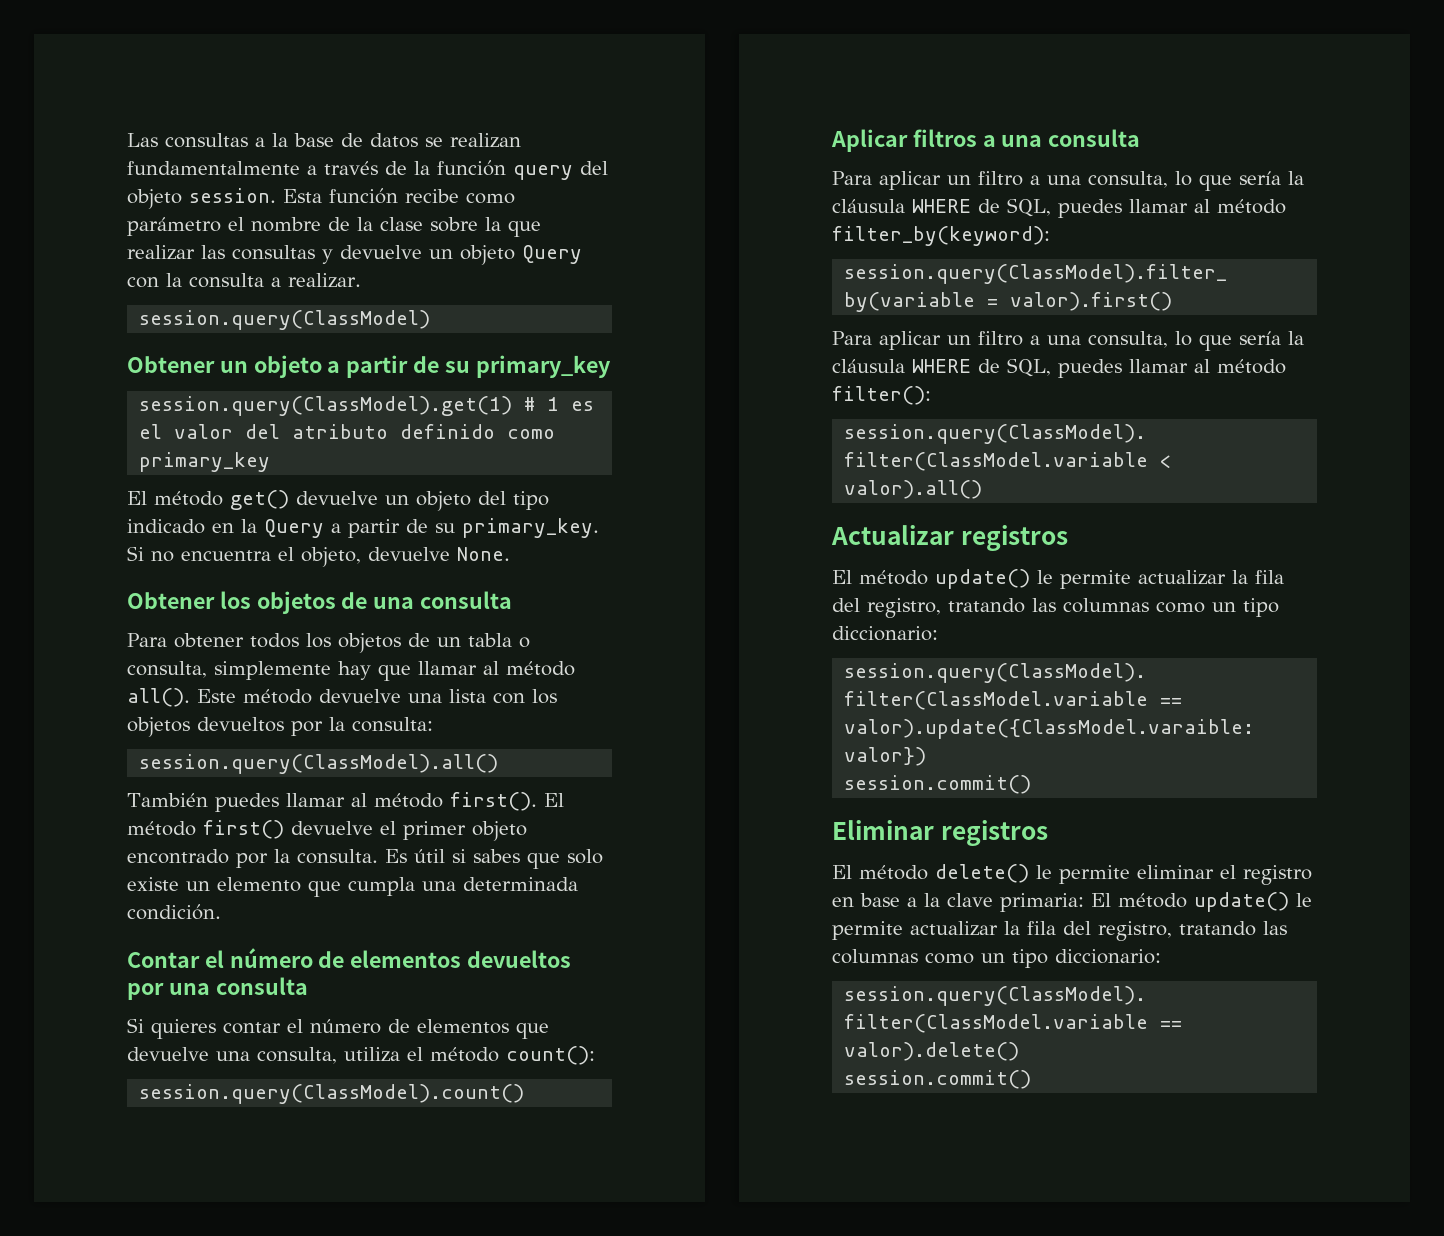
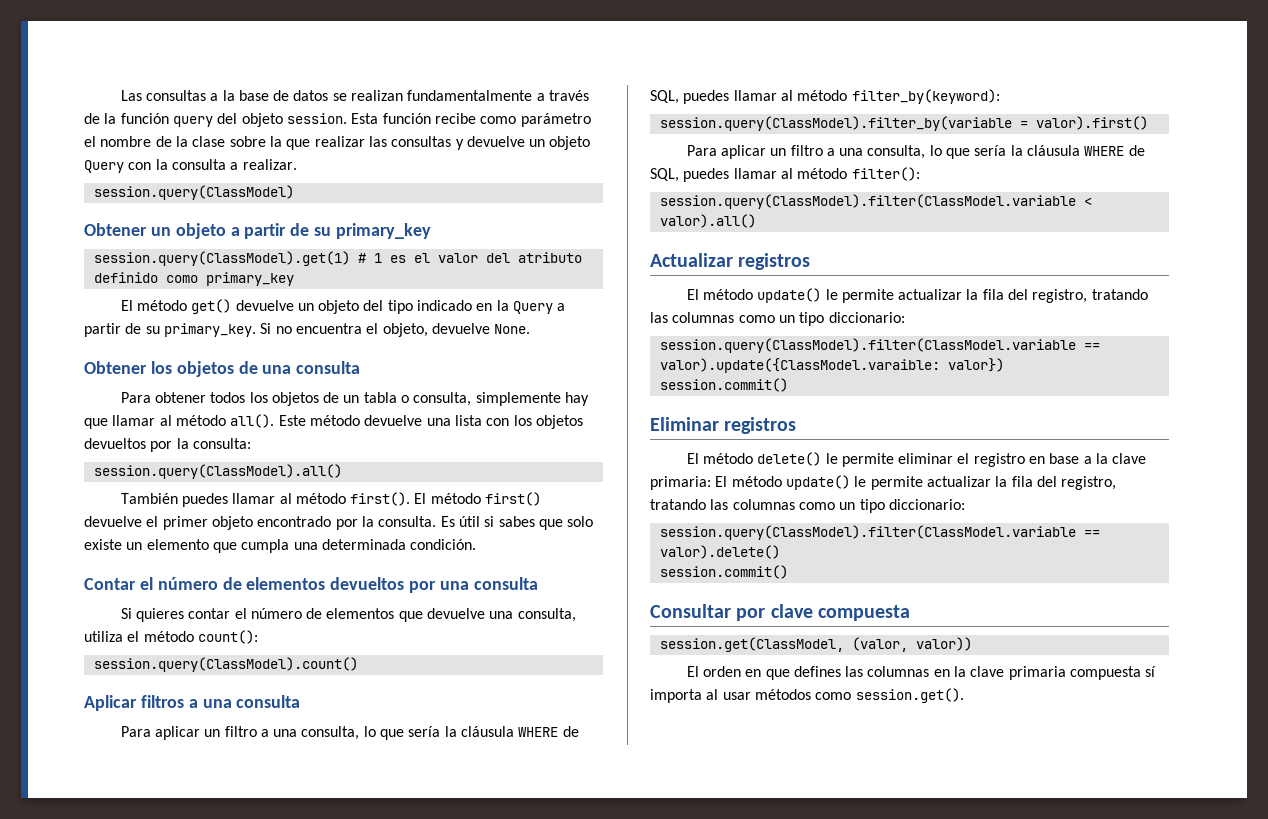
+ Consultar por clave compuesta
+ session.get(ClassModel, (valor, valor))
+ El orden en que defines las columnas en la clave primaria compuesta sí importa al usar métodos como session.get().

